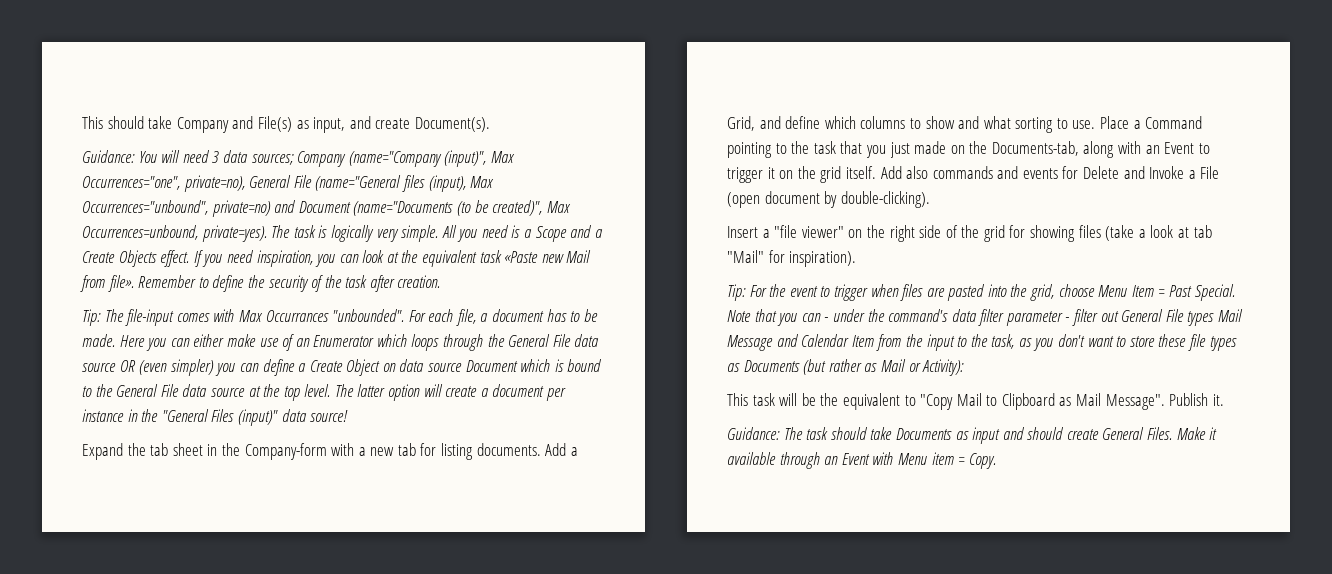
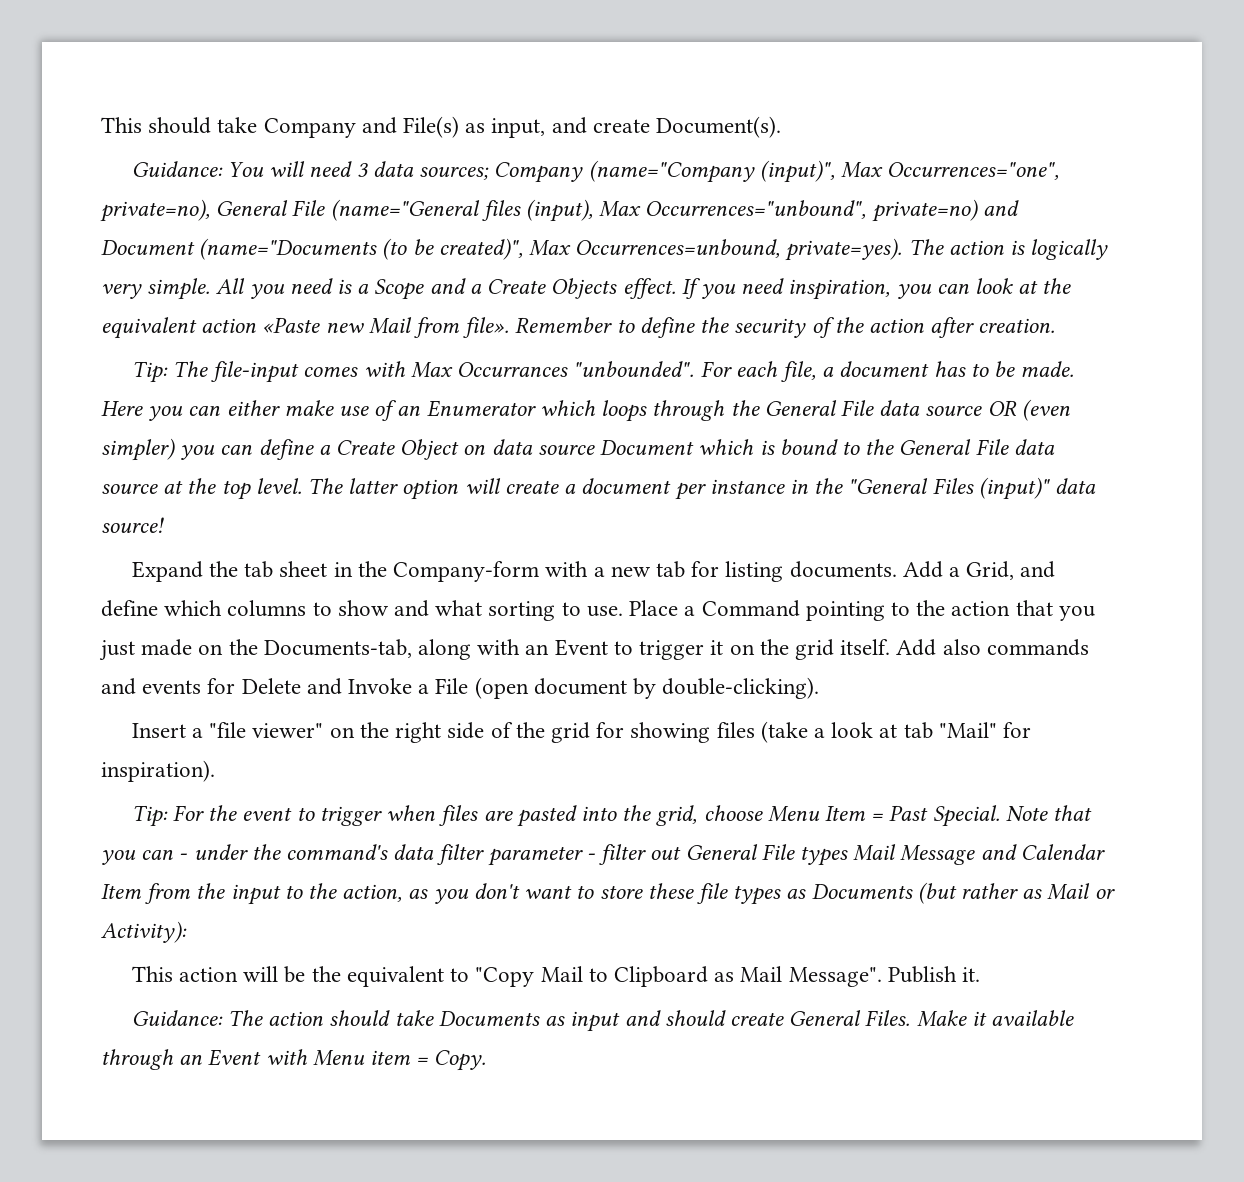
- The task is logically very simple.
+ The action is logically very simple.
- If you need inspiration, you can look at the equivalent task «Paste new Mail from file».
+ If you need inspiration, you can look at the equivalent action «Paste new Mail from file».
- Remember to define the security of the task after creation.
+ Remember to define the security of the action after creation.
- Place a Command pointing to the task that you just made on the Documents-tab, along with an Event to trigger it on the grid itself.
+ Place a Command pointing to the action that you just made on the Documents-tab, along with an Event to trigger it on the grid itself.
- Note that you can - under the command's data filter parameter - filter out General File types Mail Message and Calendar Item from the input to the task, as you don't want to store these file types as Documents (but rather as Mail or Activity):
+ Note that you can - under the command's data filter parameter - filter out General File types Mail Message and Calendar Item from the input to the action, as you don't want to store these file types as Documents (but rather as Mail or Activity):
- This task will be the equivalent to "Copy Mail to Clipboard as Mail Message".
+ This action will be the equivalent to "Copy Mail to Clipboard as Mail Message".
- Guidance: The task should take Documents as input and should create General Files.
+ Guidance: The action should take Documents as input and should create General Files.

